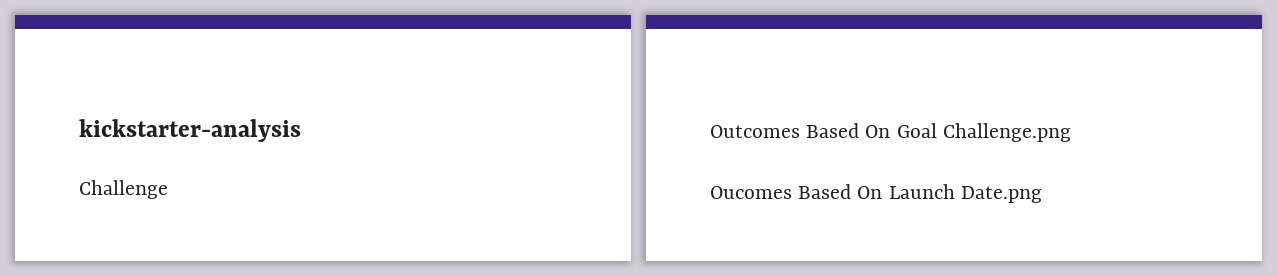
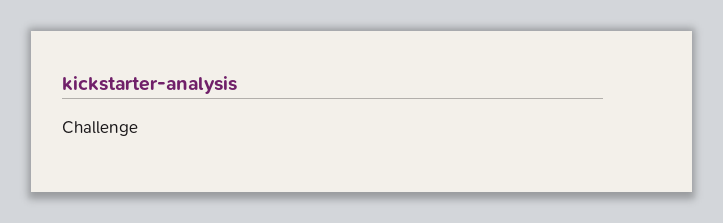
- Outcomes Based On Goal Challenge.png
- Oucomes Based On Launch Date.png

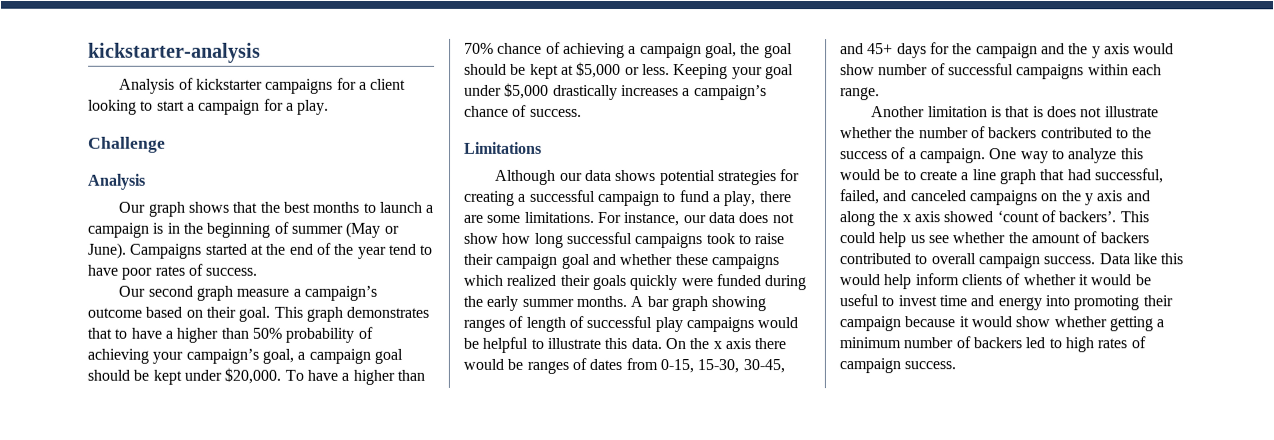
+ Analysis of kickstarter campaigns for a client looking to start a campaign for a play.
  Challenge
+ Analysis
+ Our graph shows that the best months to launch a campaign is in the beginning of summer (May or June). Campaigns started at the end of the year tend to have poor rates of success.
+ Our second graph measure a campaign’s outcome based on their goal. This graph demonstrates that to have a higher than 50% probability of achieving your campaign’s goal, a campaign goal should be kept under $20,000. To have a higher than 70% chance of achieving a campaign goal, the goal should be kept at $5,000 or less. Keeping your goal under $5,000 drastically increases a campaign’s chance of success.
+ Limitations
+ Although our data shows potential strategies for creating a successful campaign to fund a play, there are some limitations. For instance, our data does not show how long successful campaigns took to raise their campaign goal and whether these campaigns which realized their goals quickly were funded during the early summer months. A bar graph showing ranges of length of successful play campaigns would be helpful to illustrate this data. On the x axis there would be ranges of dates from 0-15, 15-30, 30-45, and 45+ days for the campaign and the y axis would show number of successful campaigns within each range.
+ Another limitation is that is does not illustrate whether the number of backers contributed to the success of a campaign. One way to analyze this would be to create a line graph that had successful, failed, and canceled campaigns on the y axis and along the x axis showed ‘count of backers’. This could help us see whether the amount of backers contributed to overall campaign success. Data like this would help inform clients of whether it would be useful to invest time and energy into promoting their campaign because it would show whether getting a minimum number of backers led to high rates of campaign success.

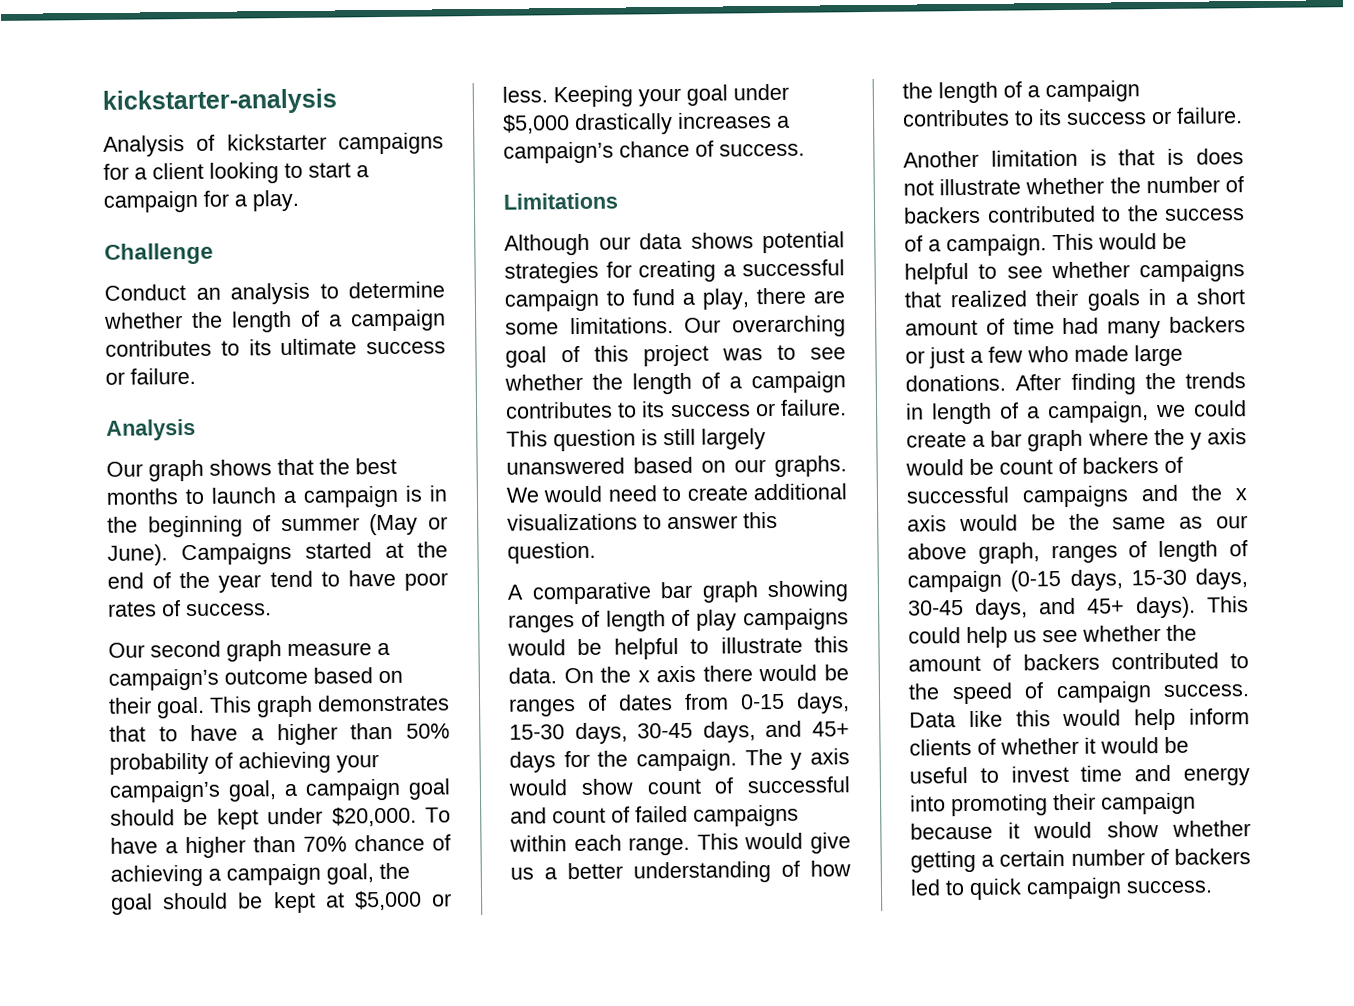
+ Conduct an analysis to determine whether the length of a campaign contributes to its ultimate success or failure.
- For instance, our data does not show how long successful campaigns took to raise their campaign goal and whether these campaigns which realized their goals quickly were funded during the early summer months. A bar graph showing ranges of length of successful play campaigns would be helpful to illustrate this data.
+ Our overarching goal of this project was to see whether the length of a campaign contributes to its success or failure. This question is still largely unanswered based on our graphs. We would need to create additional visualizations to answer this question.
+ A comparative bar graph showing ranges of length of play campaigns would be helpful to illustrate this data.
- On the x axis there would be ranges of dates from 0-15, 15-30, 30-45, and 45+ days for the campaign and the y axis would show number of successful campaigns within each range.
+ On the x axis there would be ranges of dates from 0-15 days, 15-30 days, 30-45 days, and 45+ days for the campaign. The y axis would show count of successful and count of failed campaigns within each range. This would give us a better understanding of how the length of a campaign contributes to its success or failure.
- One way to analyze this would be to create a line graph that had successful, failed, and canceled campaigns on the y axis and along the x axis showed ‘count of backers’.
+ This would be helpful to see whether campaigns that realized their goals in a short amount of time had many backers or just a few who made large donations. After finding the trends in length of a campaign, we could create a bar graph where the y axis would be count of backers of successful campaigns and the x axis would be the same as our above graph, ranges of length of campaign (0-15 days, 15-30 days, 30-45 days, and 45+ days).
- This could help us see whether the amount of backers contributed to overall campaign success.
+ This could help us see whether the amount of backers contributed to the speed of campaign success.
- Data like this would help inform clients of whether it would be useful to invest time and energy into promoting their campaign because it would show whether getting a minimum number of backers led to high rates of campaign success.
+ Data like this would help inform clients of whether it would be useful to invest time and energy into promoting their campaign because it would show whether getting a certain number of backers led to quick campaign success.

